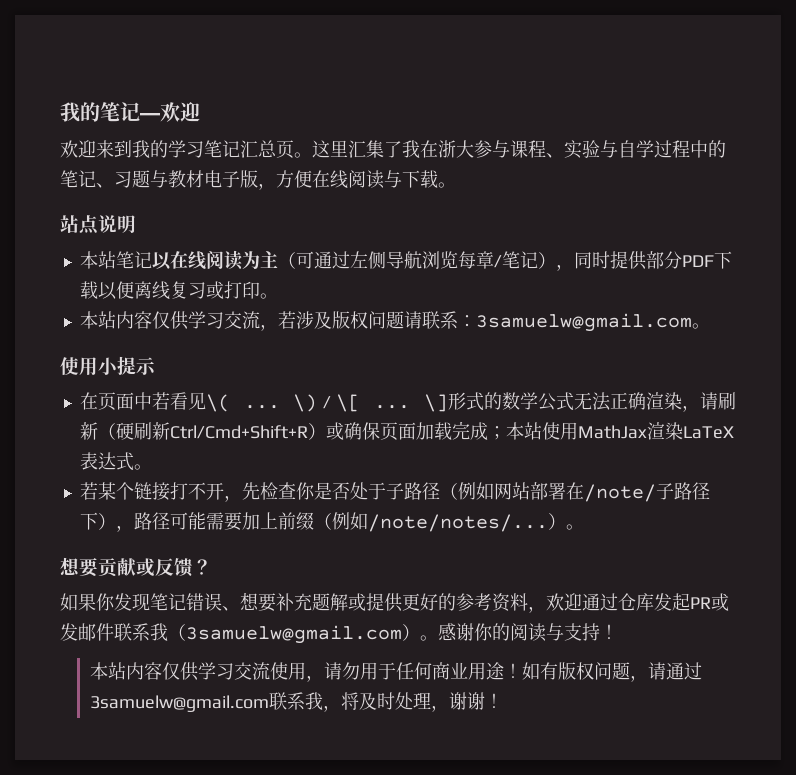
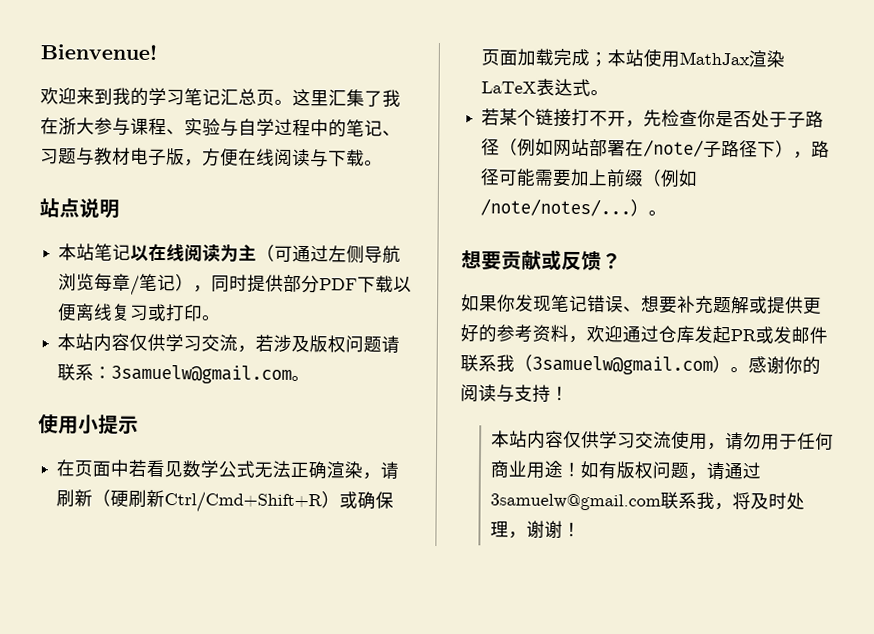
- 我的笔记—欢迎
+ Bienvenue!
- 在页面中若看见\( ... \) / \[ ... \]形式的数学公式无法正确渲染，请刷新（硬刷新Ctrl/Cmd+Shift+R）或确保页面加载完成；本站使用MathJax渲染LaTeX表达式。
+ 在页面中若看见数学公式无法正确渲染，请刷新（硬刷新Ctrl/Cmd+Shift+R）或确保页面加载完成；本站使用MathJax渲染LaTeX表达式。

